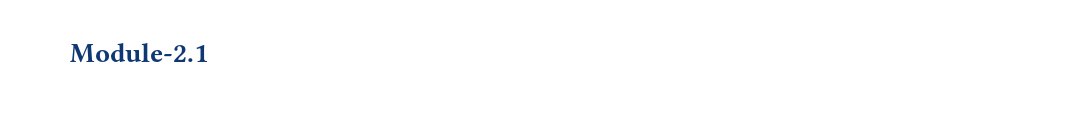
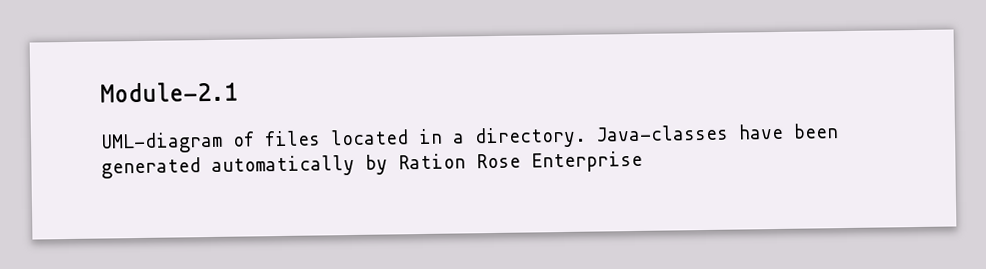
+ UML-diagram of files located in a directory. Java-classes have been generated automatically by Ration Rose Enterprise

